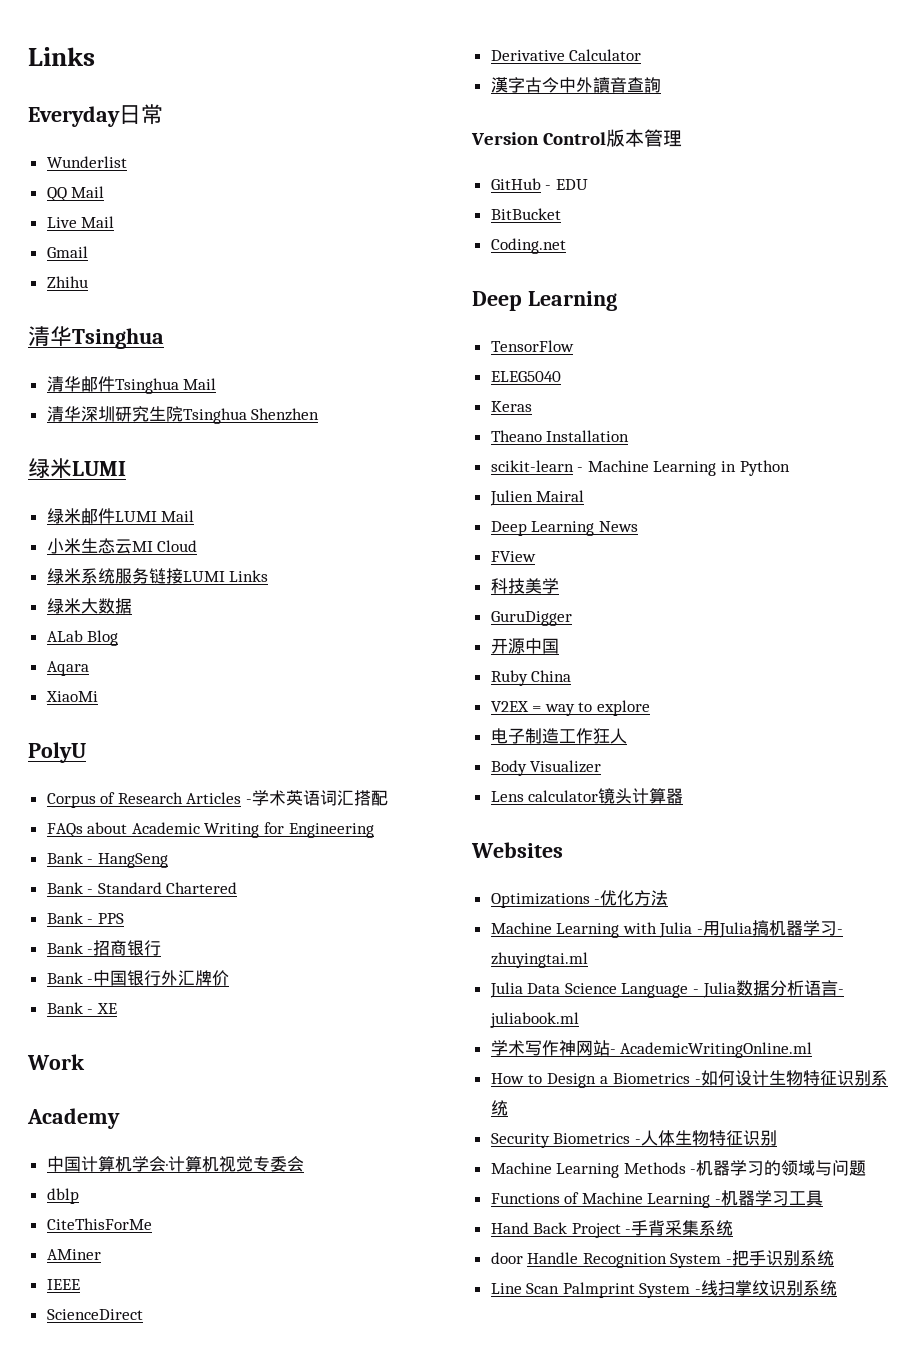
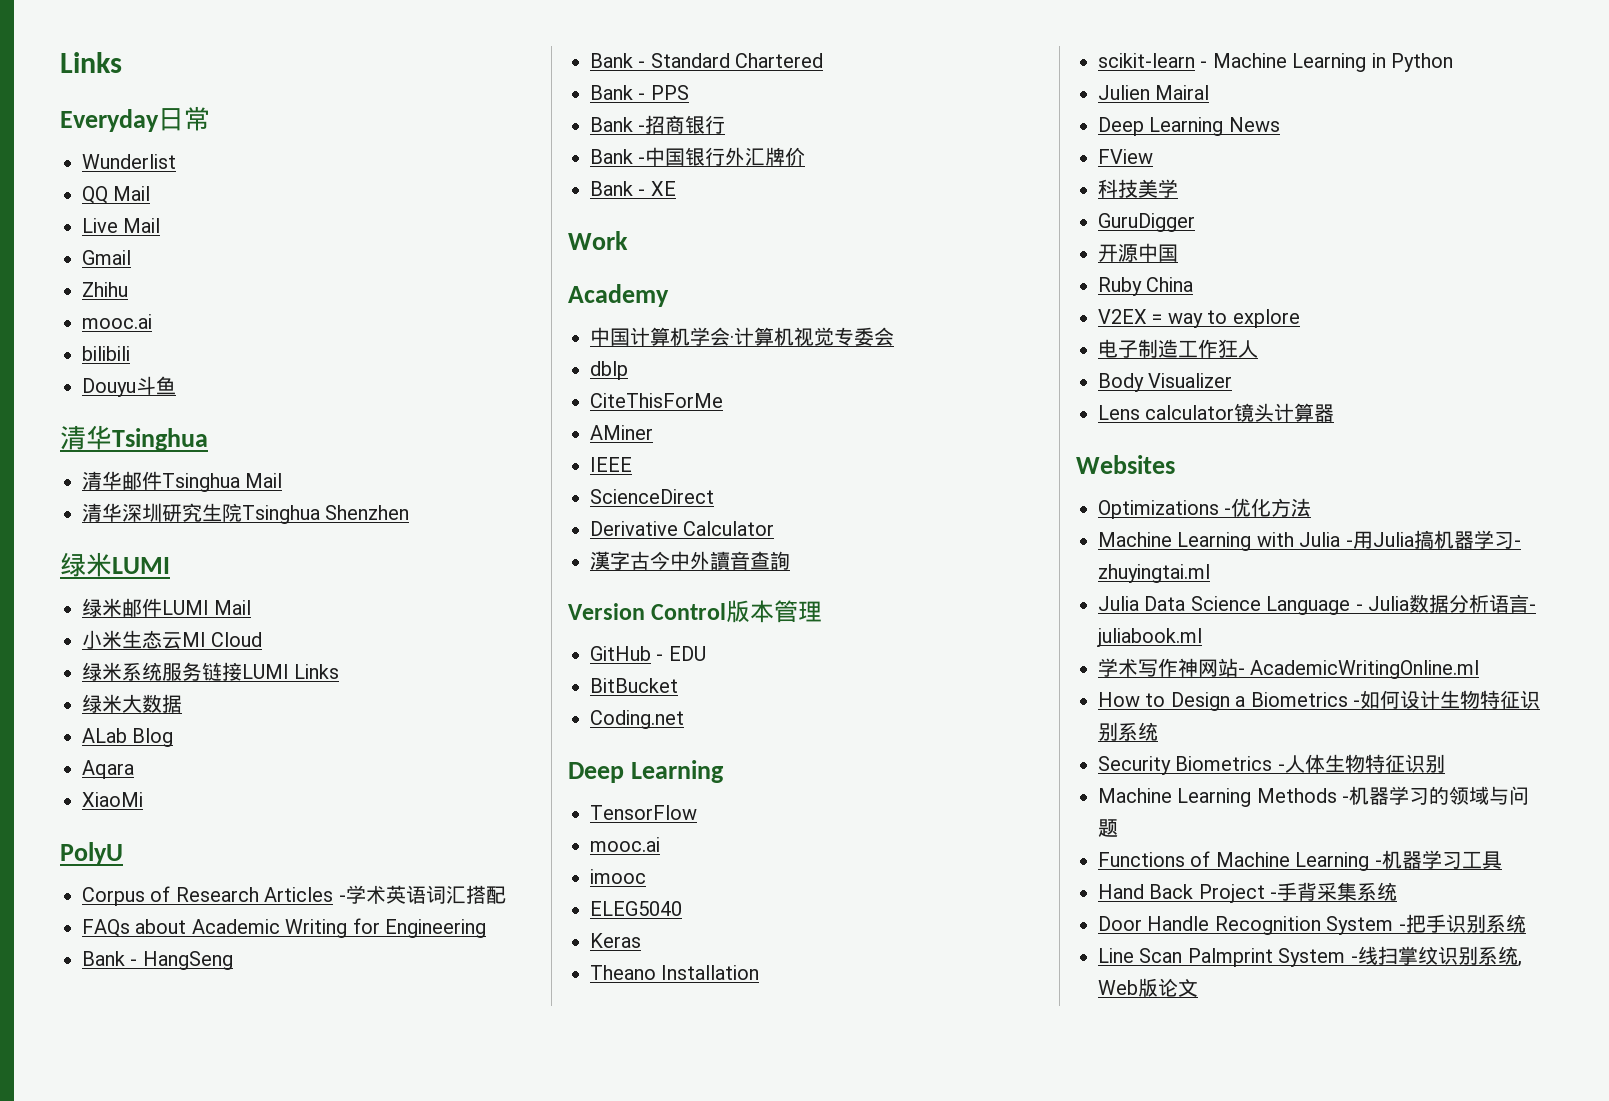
  Zhihu
+ mooc.ai
+ bilibili
+ Douyu斗鱼
  TensorFlow
+ mooc.ai
+ imooc
- door Handle Recognition System -把手识别系统
+ Door Handle Recognition System -把手识别系统
- Line Scan Palmprint System -线扫掌纹识别系统
+ Line Scan Palmprint System -线扫掌纹识别系统, Web版论文

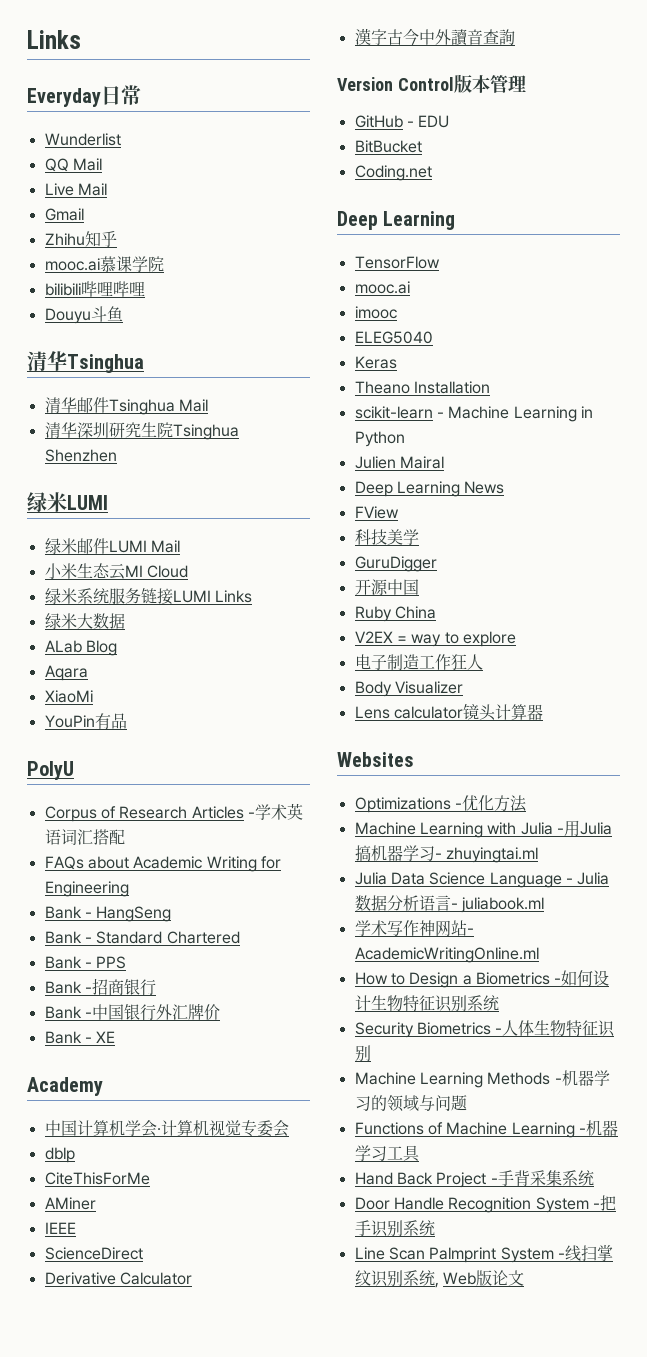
- Zhihu
- mooc.ai
+ Zhihu知乎
+ mooc.ai慕课学院
- bilibili
+ bilibili哔哩哔哩
+ YouPin有品
- Work

